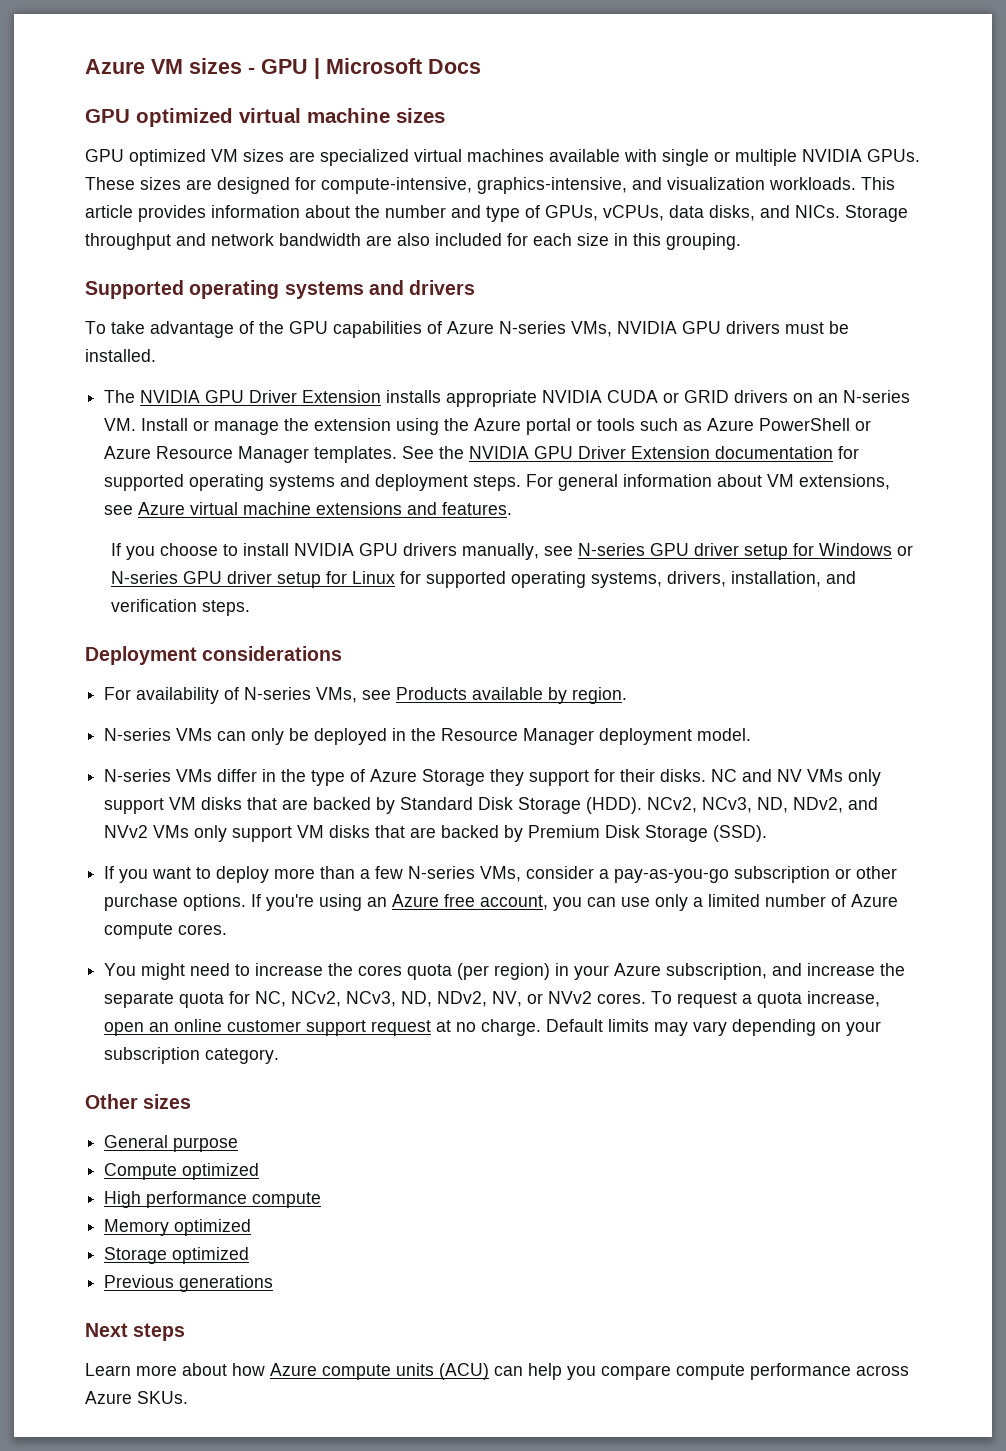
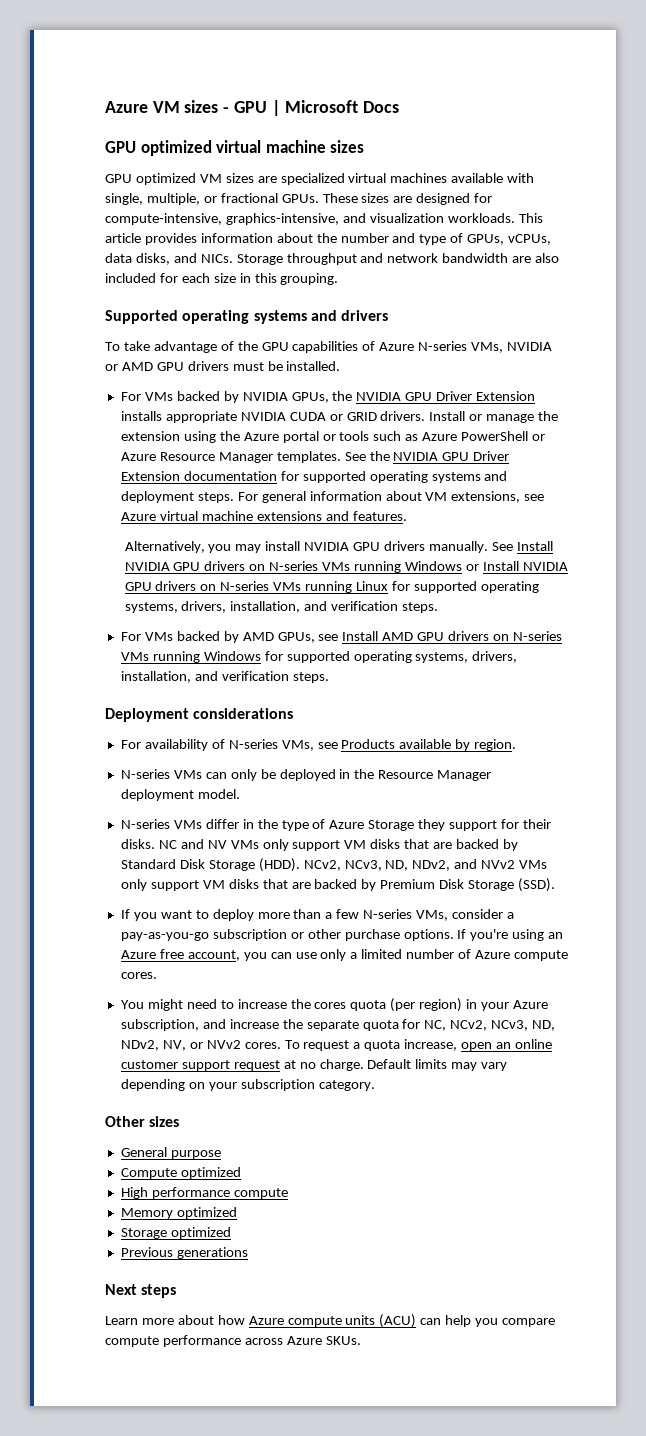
- GPU optimized VM sizes are specialized virtual machines available with single or multiple NVIDIA GPUs.
+ GPU optimized VM sizes are specialized virtual machines available with single, multiple, or fractional GPUs.
- To take advantage of the GPU capabilities of Azure N-series VMs, NVIDIA GPU drivers must be installed.
+ To take advantage of the GPU capabilities of Azure N-series VMs, NVIDIA or AMD GPU drivers must be installed.
- The NVIDIA GPU Driver Extension installs appropriate NVIDIA CUDA or GRID drivers on an N-series VM. Install or manage the extension using the Azure portal or tools such as Azure PowerShell or Azure Resource Manager templates.
+ For VMs backed by NVIDIA GPUs, the NVIDIA GPU Driver Extension installs appropriate NVIDIA CUDA or GRID drivers. Install or manage the extension using the Azure portal or tools such as Azure PowerShell or Azure Resource Manager templates.
- If you choose to install NVIDIA GPU drivers manually, see N-series GPU driver setup for Windows or N-series GPU driver setup for Linux for supported operating systems, drivers, installation, and verification steps.
+ Alternatively, you may install NVIDIA GPU drivers manually. See Install NVIDIA GPU drivers on N-series VMs running Windows or Install NVIDIA GPU drivers on N-series VMs running Linux for supported operating systems, drivers, installation, and verification steps.
+ For VMs backed by AMD GPUs, see Install AMD GPU drivers on N-series VMs running Windows for supported operating systems, drivers, installation, and verification steps.

